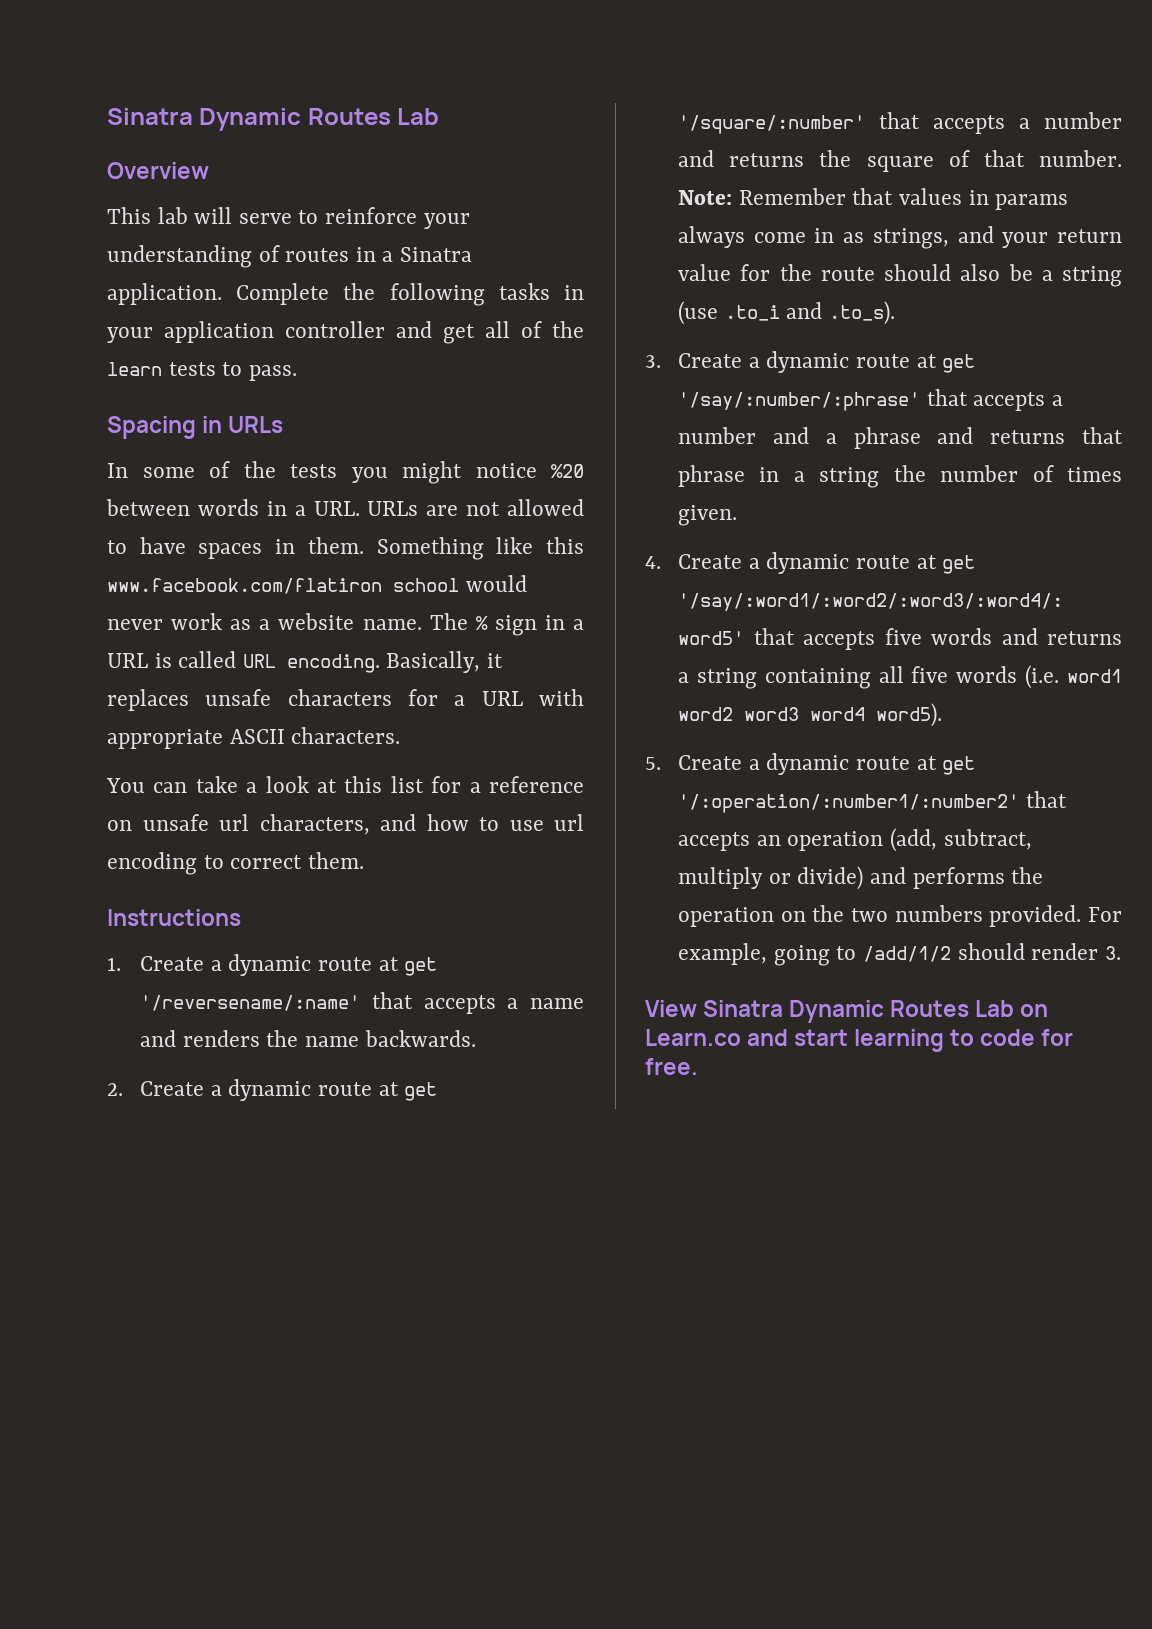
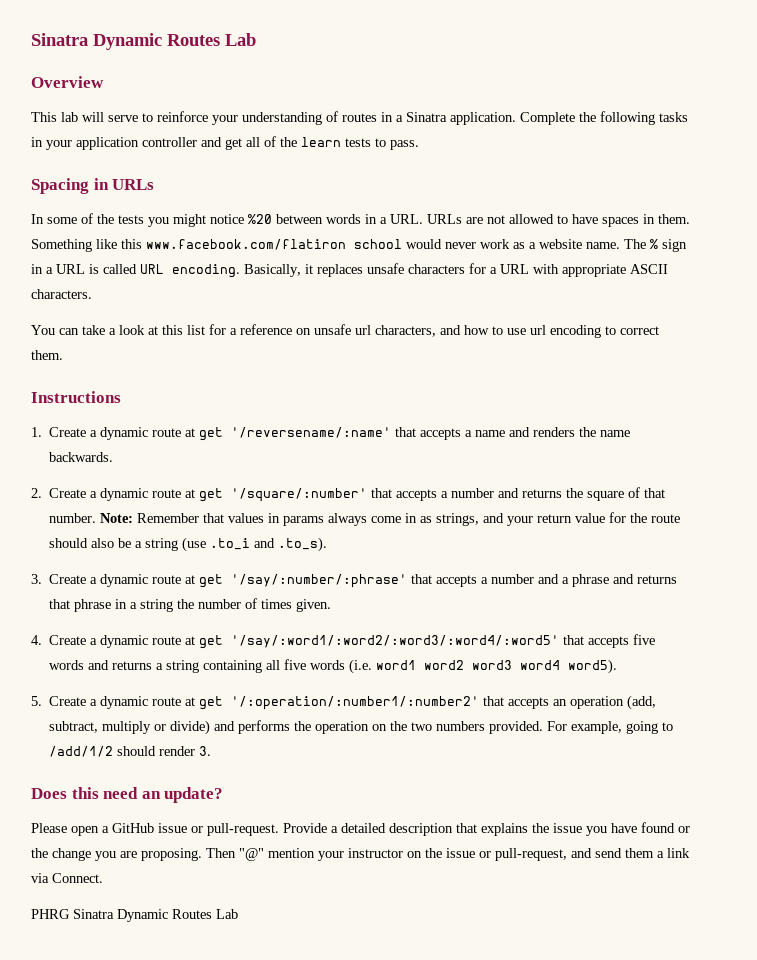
- View Sinatra Dynamic Routes Lab on Learn.co and start learning to code for free.
+ Does this need an update?
+ Please open a GitHub issue or pull-request. Provide a detailed description that explains the issue you have found or the change you are proposing. Then "@" mention your instructor on the issue or pull-request, and send them a link via Connect.
+ PHRG Sinatra Dynamic Routes Lab

